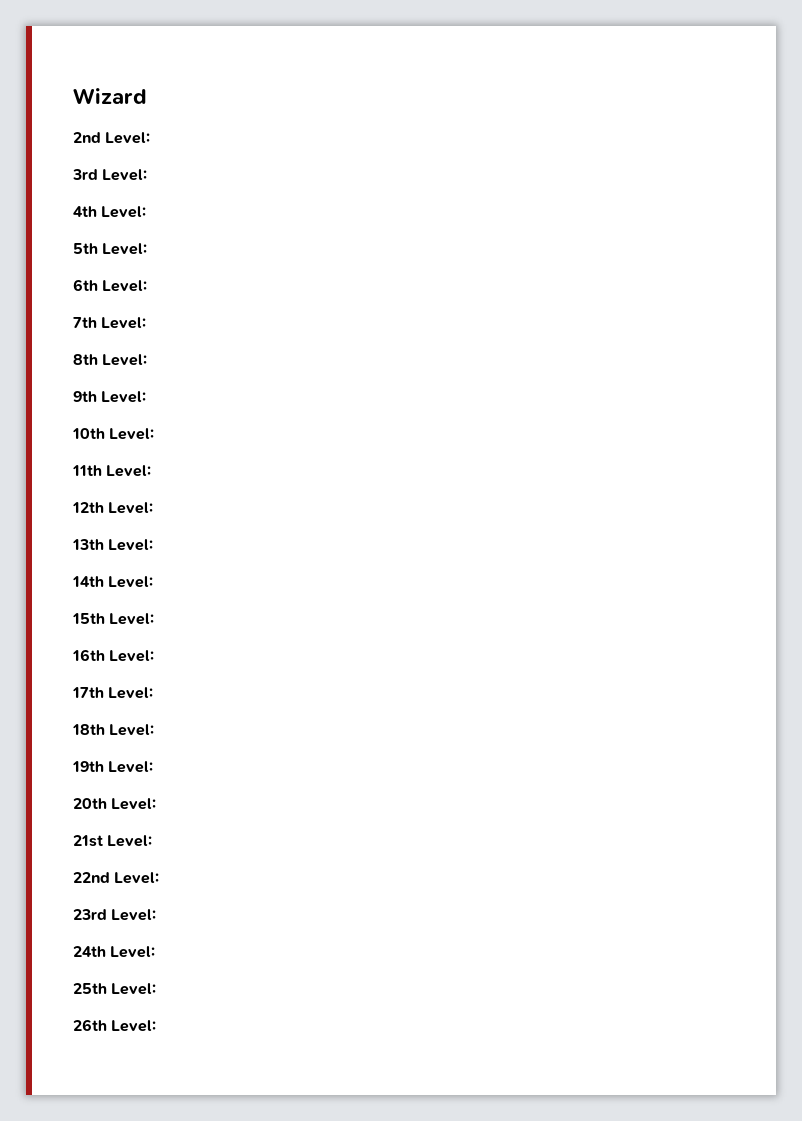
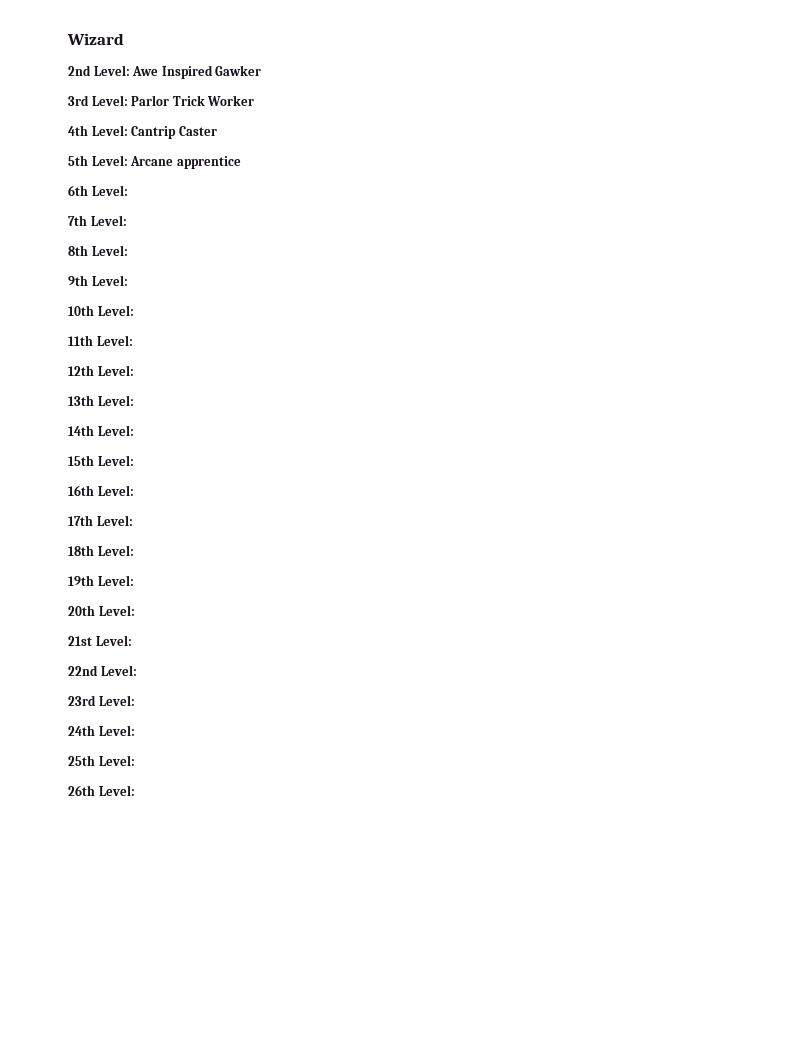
- 2nd Level:
+ 2nd Level: Awe Inspired Gawker
- 3rd Level:
+ 3rd Level: Parlor Trick Worker
- 4th Level:
+ 4th Level: Cantrip Caster
- 5th Level:
+ 5th Level: Arcane apprentice

